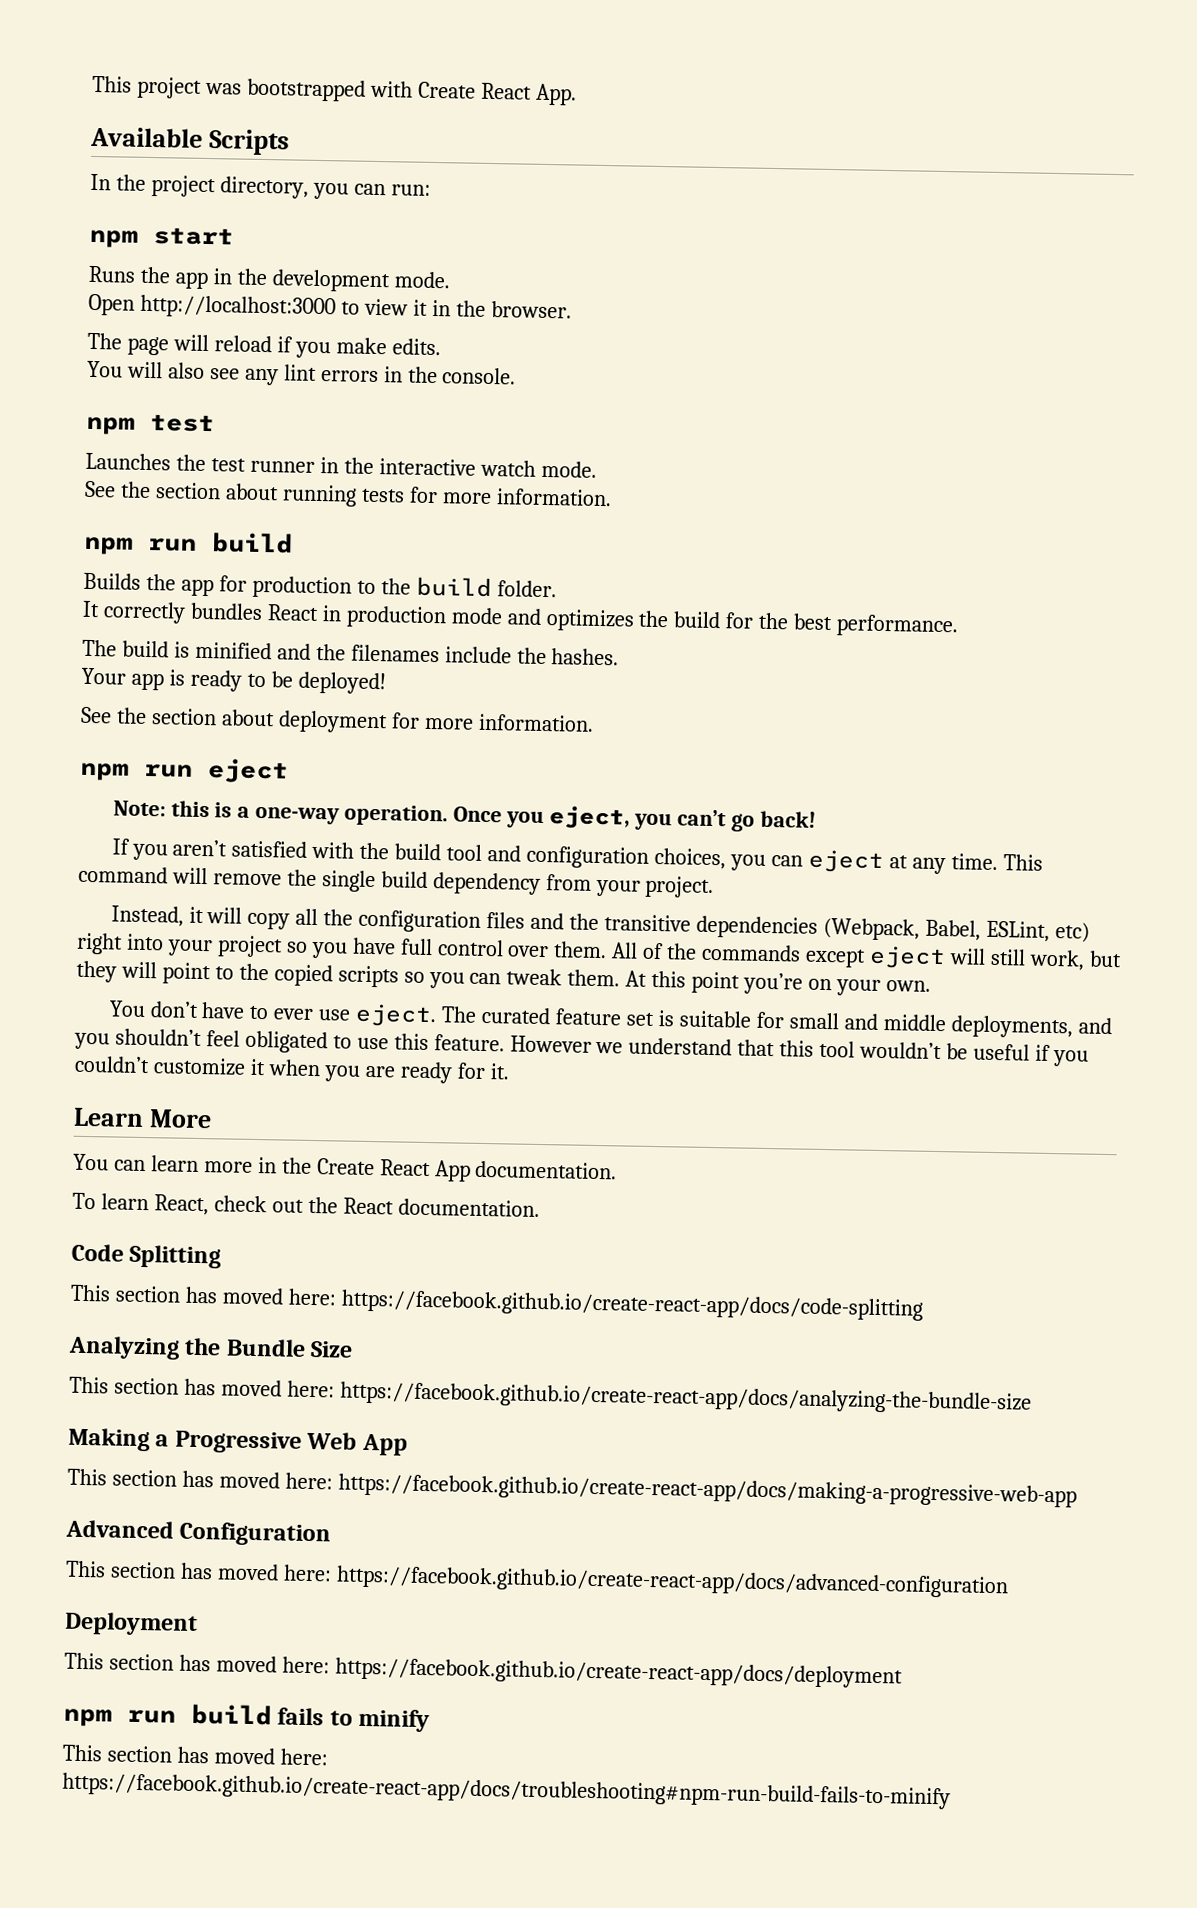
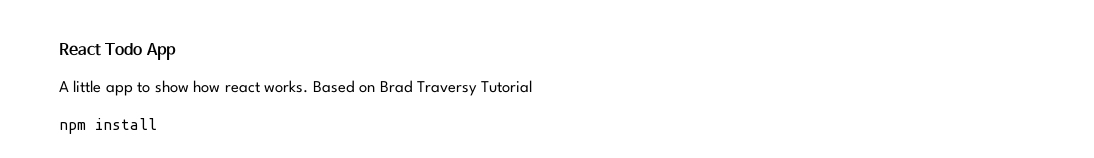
- This project was bootstrapped with Create React App.
- Available Scripts
- In the project directory, you can run:
- npm start
- Runs the app in the development mode.
- Open http://localhost:3000 to view it in the browser.
- The page will reload if you make edits.
- You will also see any lint errors in the console.
- npm test
- Launches the test runner in the interactive watch mode.
- See the section about running tests for more information.
- npm run build
- Builds the app for production to the build folder.
- It correctly bundles React in production mode and optimizes the build for the best performance.
- The build is minified and the filenames include the hashes.
- Your app is ready to be deployed!
- See the section about deployment for more information.
- npm run eject
- Note: this is a one-way operation. Once you eject, you can’t go back!
- If you aren’t satisfied with the build tool and configuration choices, you can eject at any time. This command will remove the single build dependency from your project.
- Instead, it will copy all the configuration files and the transitive dependencies (Webpack, Babel, ESLint, etc) right into your project so you have full control over them. All of the commands except eject will still work, but they will point to the copied scripts so you can tweak them. At this point you’re on your own.
- You don’t have to ever use eject. The curated feature set is suitable for small and middle deployments, and you shouldn’t feel obligated to use this feature. However we understand that this tool wouldn’t be useful if you couldn’t customize it when you are ready for it.
- Learn More
- You can learn more in the Create React App documentation.
- To learn React, check out the React documentation.
- Code Splitting
- This section has moved here: https://facebook.github.io/create-react-app/docs/code-splitting
- Analyzing the Bundle Size
- This section has moved here: https://facebook.github.io/create-react-app/docs/analyzing-the-bundle-size
- Making a Progressive Web App
- This section has moved here: https://facebook.github.io/create-react-app/docs/making-a-progressive-web-app
- Advanced Configuration
- This section has moved here: https://facebook.github.io/create-react-app/docs/advanced-configuration
- Deployment
- This section has moved here: https://facebook.github.io/create-react-app/docs/deployment
- npm run build fails to minify
- This section has moved here: https://facebook.github.io/create-react-app/docs/troubleshooting#npm-run-build-fails-to-minify
+ React Todo App
+ A little app to show how react works. Based on Brad Traversy Tutorial
+ npm install

